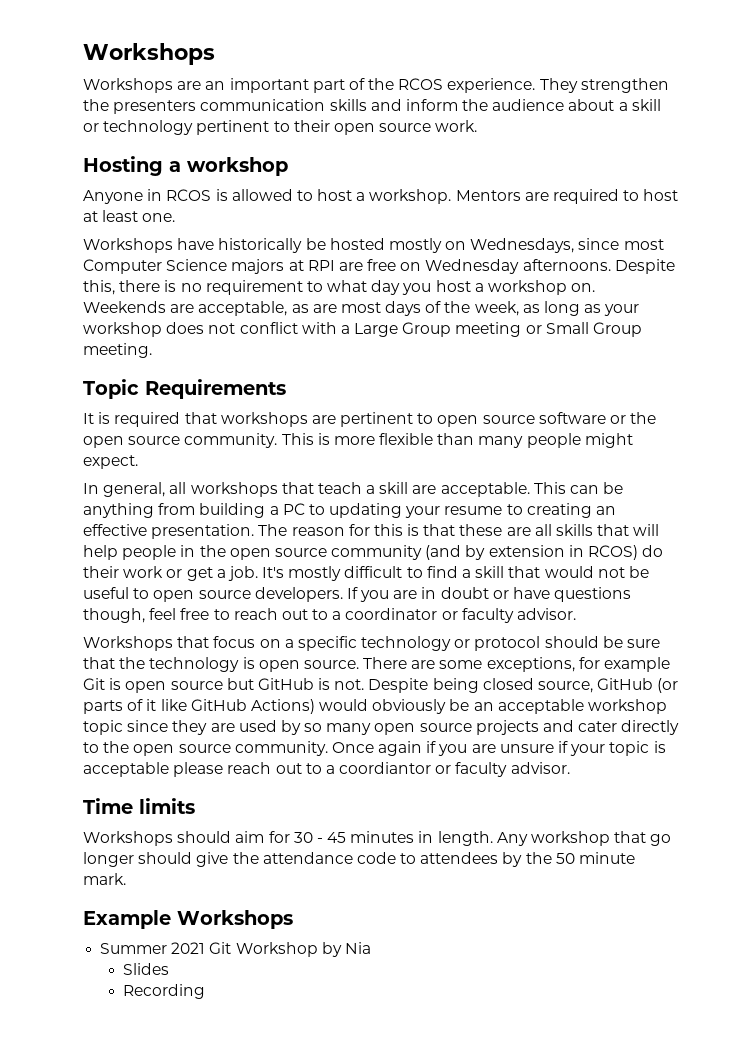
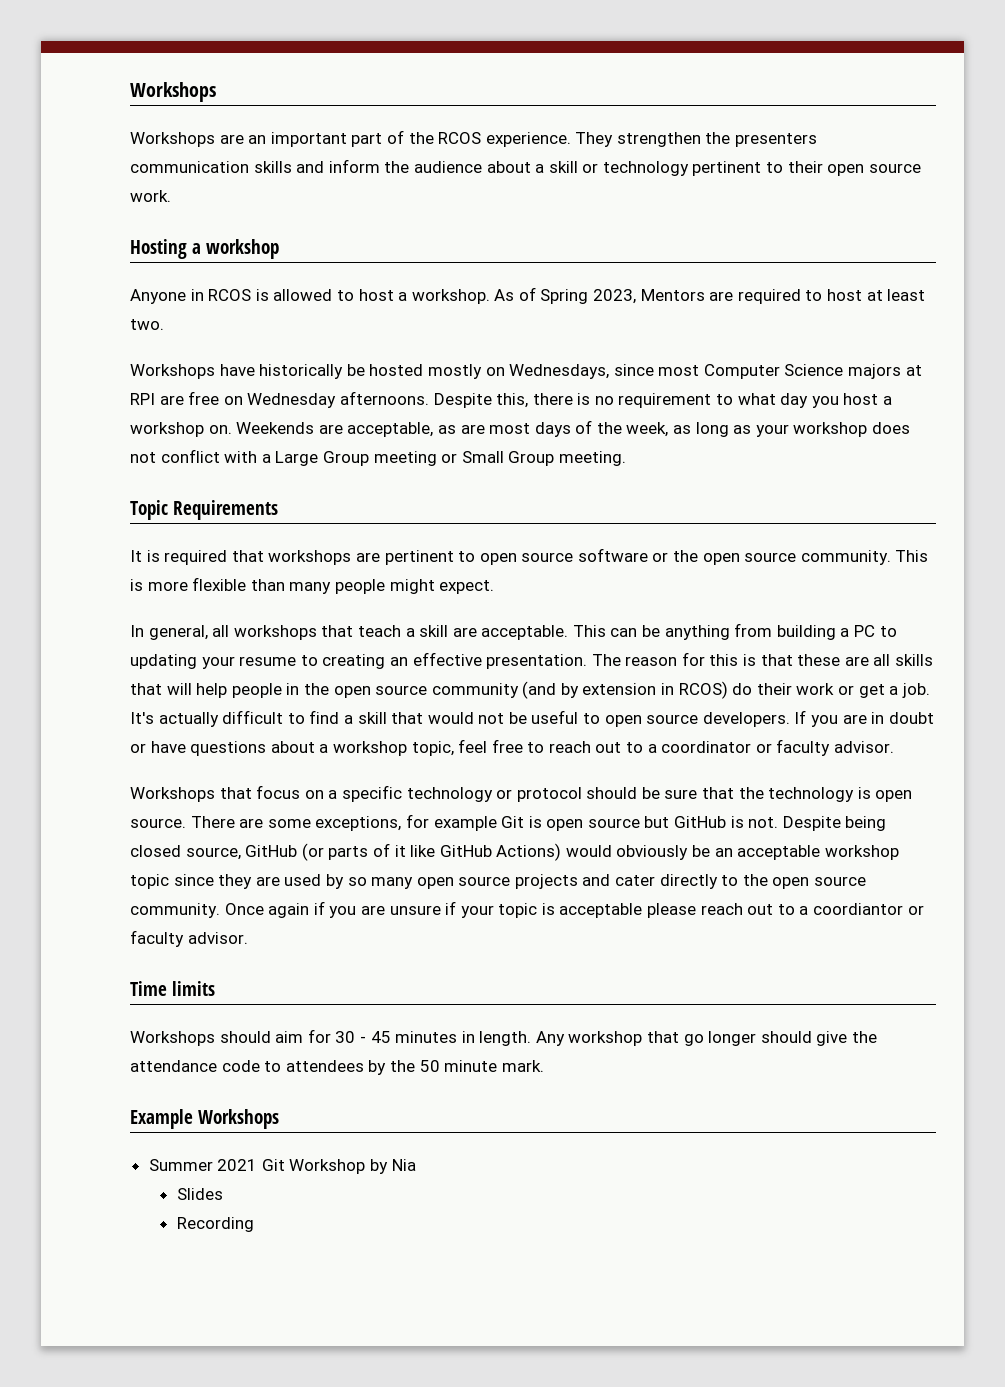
- Mentors are required to host at least one.
+ As of Spring 2023, Mentors are required to host at least two.
- It's mostly difficult to find a skill that would not be useful to open source developers.
+ It's actually difficult to find a skill that would not be useful to open source developers.
- If you are in doubt or have questions though, feel free to reach out to a coordinator or faculty advisor.
+ If you are in doubt or have questions about a workshop topic, feel free to reach out to a coordinator or faculty advisor.

